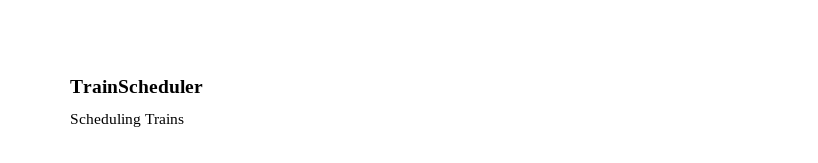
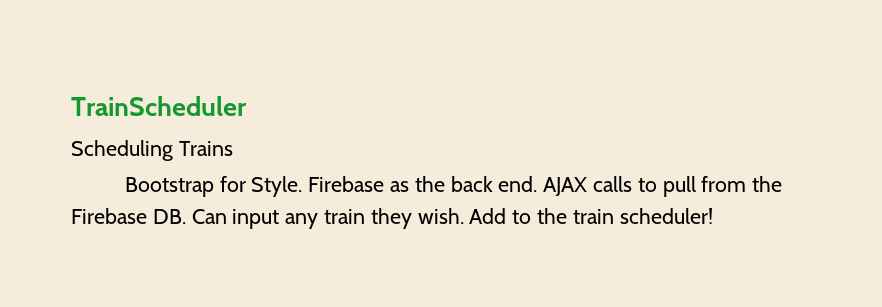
+ Bootstrap for Style. Firebase as the back end. AJAX calls to pull from the Firebase DB. Can input any train they wish. Add to the train scheduler!

